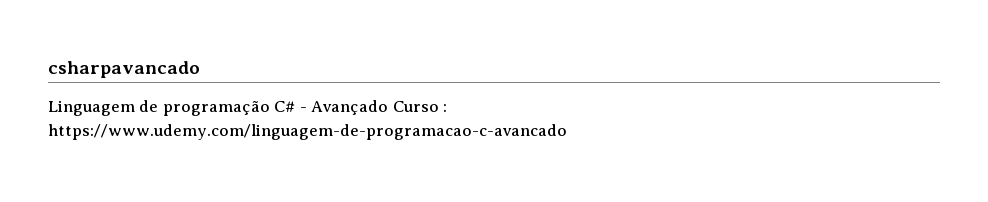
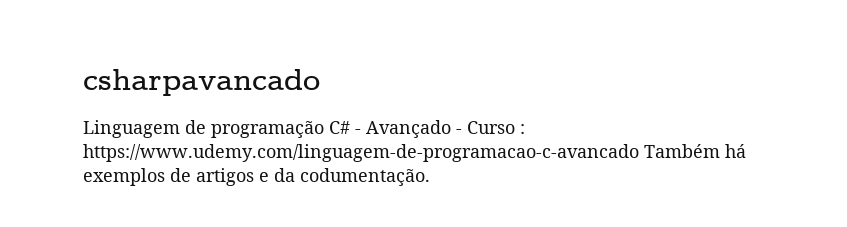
- Linguagem de programação C# - Avançado Curso : https://www.udemy.com/linguagem-de-programacao-c-avancado
+ Linguagem de programação C# - Avançado - Curso : https://www.udemy.com/linguagem-de-programacao-c-avancado Também há exemplos de artigos e da codumentação.

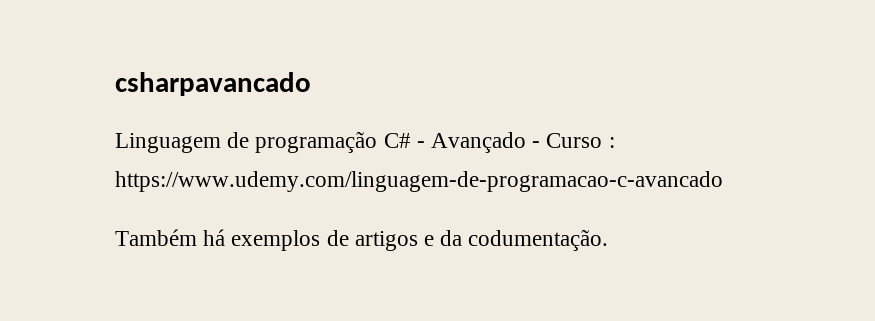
- Linguagem de programação C# - Avançado - Curso : https://www.udemy.com/linguagem-de-programacao-c-avancado Também há exemplos de artigos e da codumentação.
+ Linguagem de programação C# - Avançado - Curso : https://www.udemy.com/linguagem-de-programacao-c-avancado
+ Também há exemplos de artigos e da codumentação.

